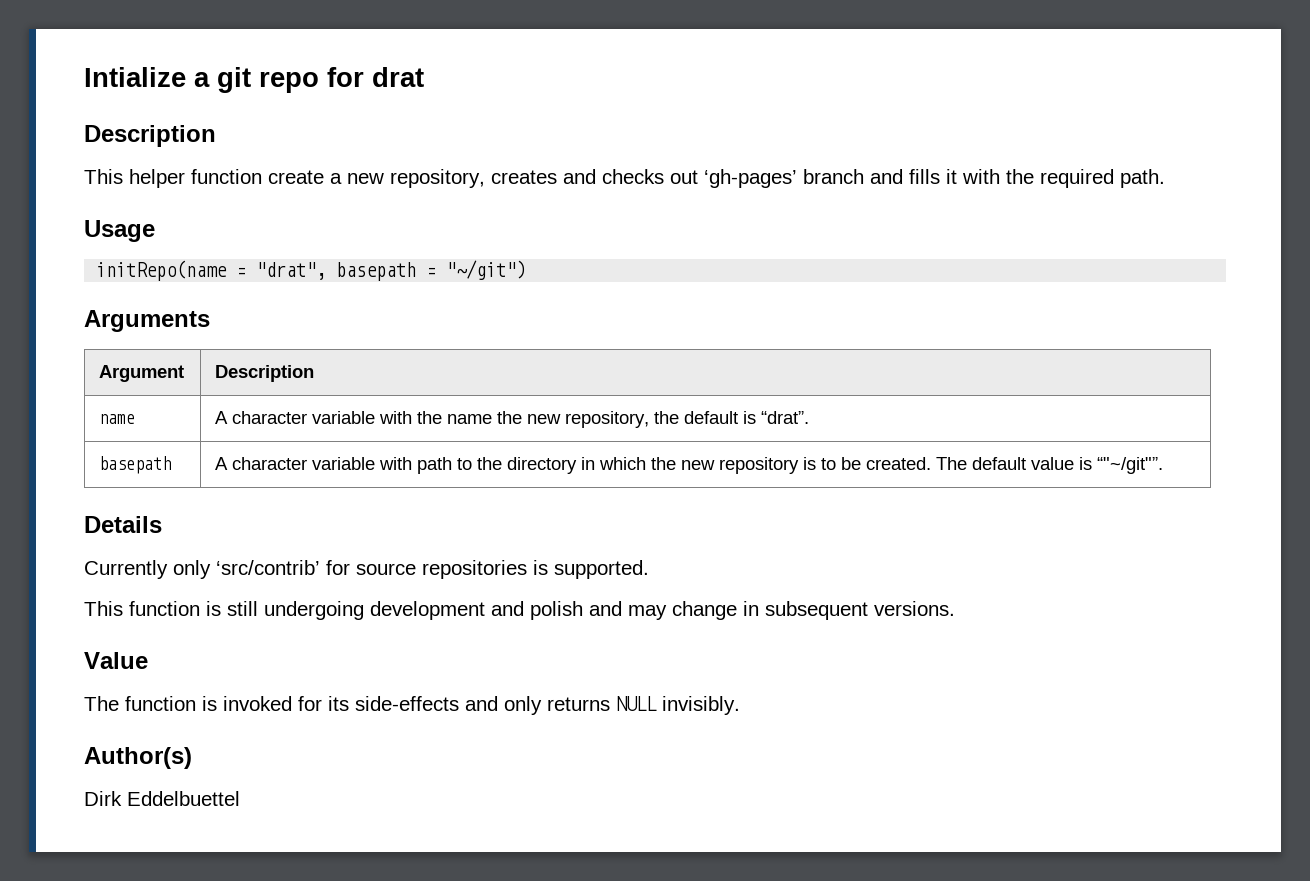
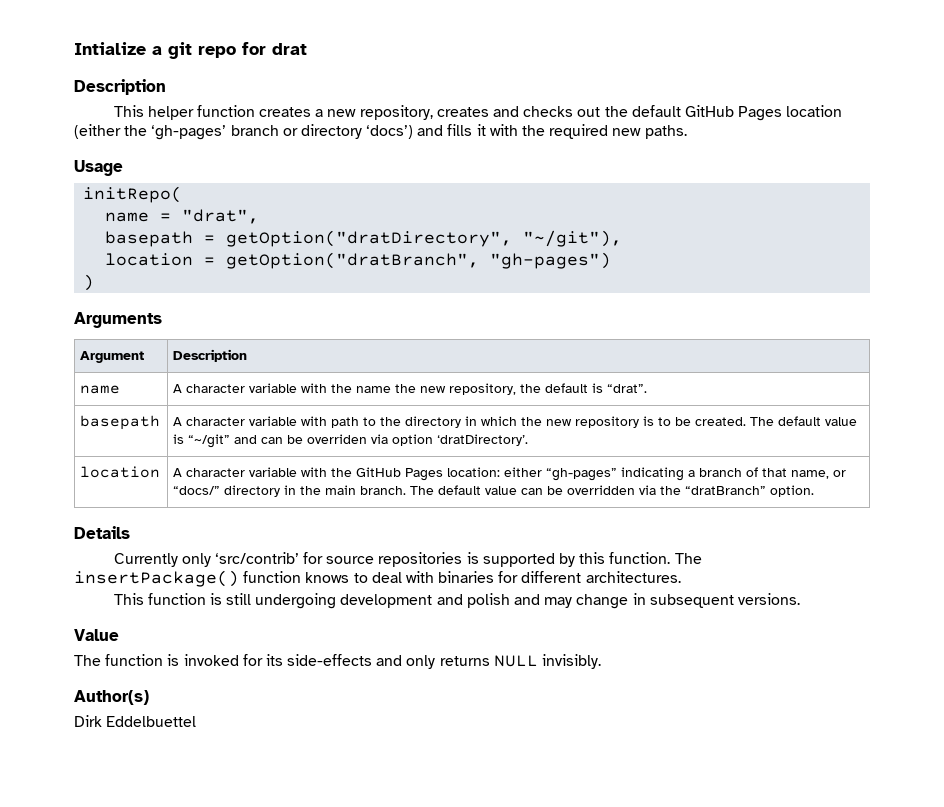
- This helper function create a new repository, creates and checks out ‘gh-pages’ branch and fills it with the required path.
+ This helper function creates a new repository, creates and checks out the default GitHub Pages location (either the ‘gh-pages’ branch or directory ‘docs’) and fills it with the required new paths.
- initRepo(name = "drat", basepath = "~/git")
+ initRepo(
+ name = "drat",
+ basepath = getOption("dratDirectory", "~/git"),
+ location = getOption("dratBranch", "gh-pages")
+ )
- basepath | A character variable with path to the directory in which the new repository is to be created. The default value is “"~/git"”.
+ basepath | A character variable with path to the directory in which the new repository is to be created. The default value is “~/git” and can be overriden via option ‘dratDirectory’.
+ location | A character variable with the GitHub Pages location: either “gh-pages” indicating a branch of that name, or “docs/” directory in the main branch. The default value can be overridden via the “dratBranch” option.
- Currently only ‘src/contrib’ for source repositories is supported.
+ Currently only ‘src/contrib’ for source repositories is supported by this function. The insertPackage() function knows to deal with binaries for different architectures.

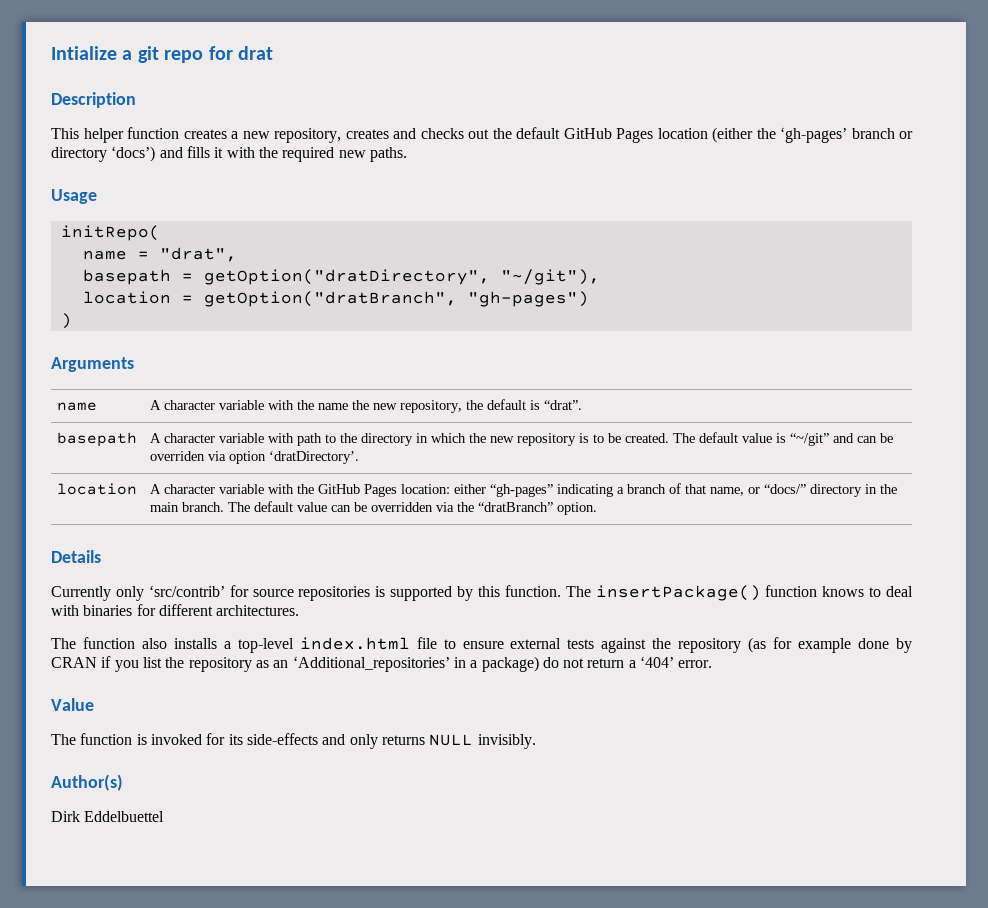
- Argument | Description
- This function is still undergoing development and polish and may change in subsequent versions.
+ The function also installs a top-level index.html file to ensure external tests against the repository (as for example done by CRAN if you list the repository as an ‘Additional_repositories’ in a package) do not return a ‘404’ error.

